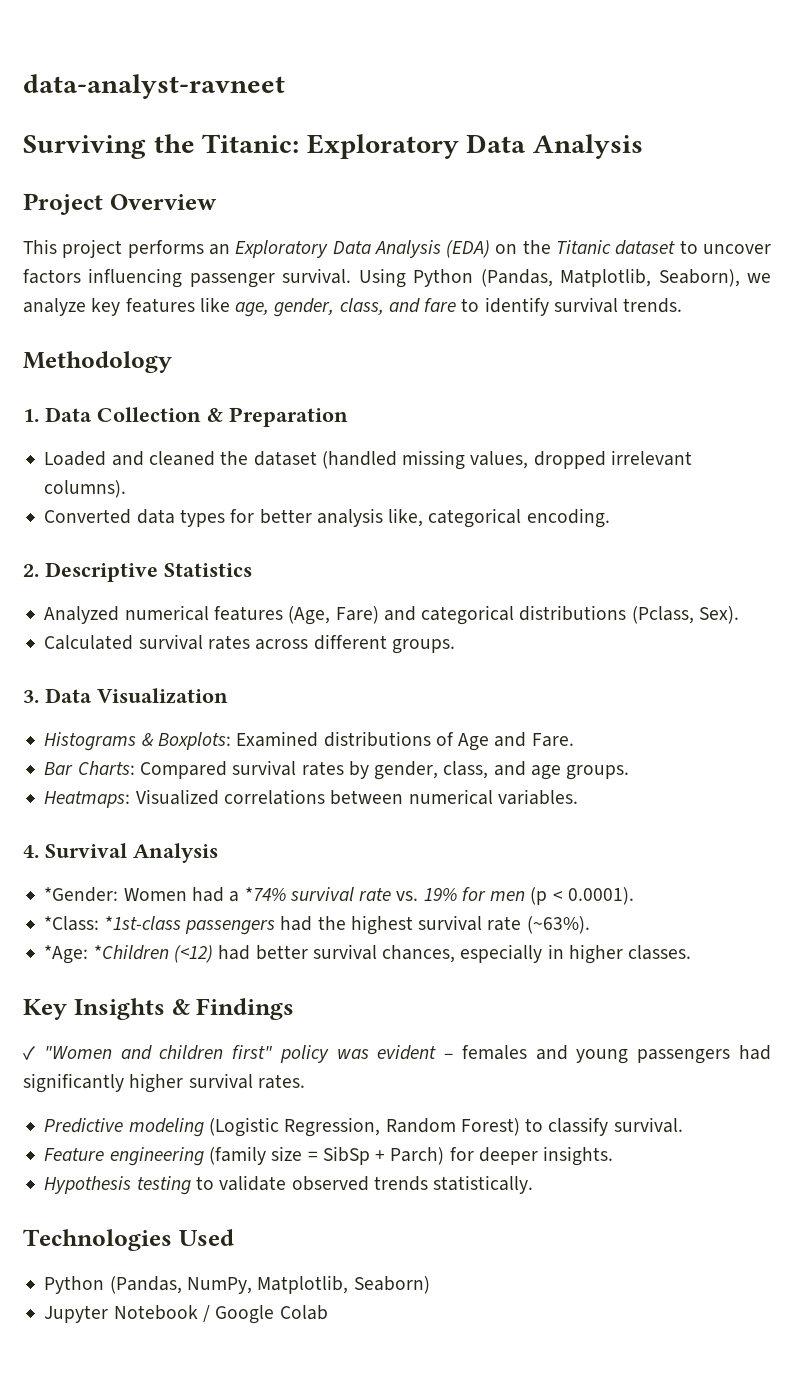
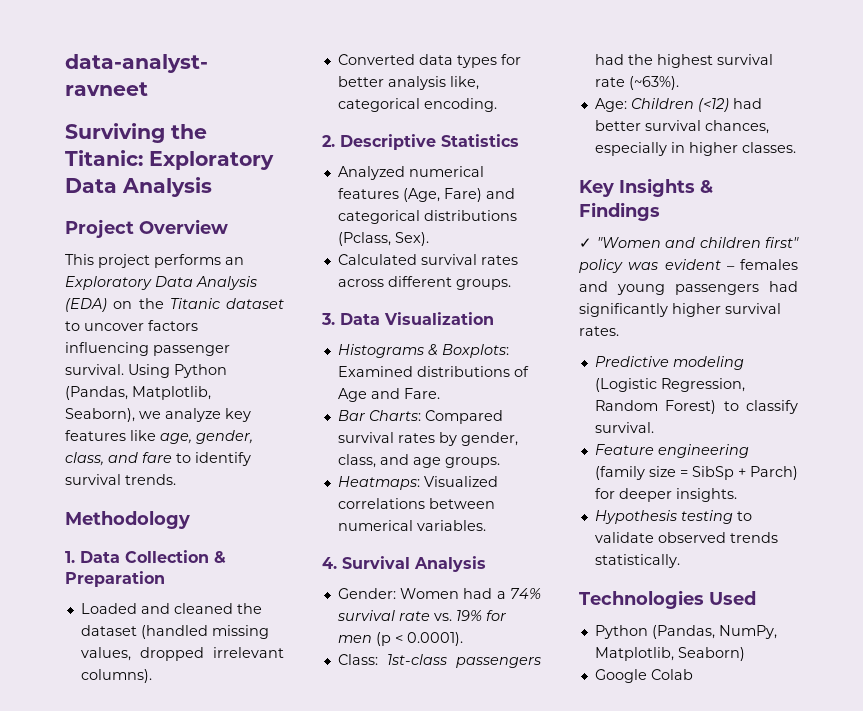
- *Gender: Women had a *74% survival rate vs. 19% for men (p < 0.0001).
+ Gender: Women had a 74% survival rate vs. 19% for men (p < 0.0001).
- *Class: *1st-class passengers had the highest survival rate (~63%).
+ Class: 1st-class passengers had the highest survival rate (~63%).
- *Age: *Children (<12) had better survival chances, especially in higher classes.
+ Age: Children (<12) had better survival chances, especially in higher classes.
- Jupyter Notebook / Google Colab
+ Google Colab

